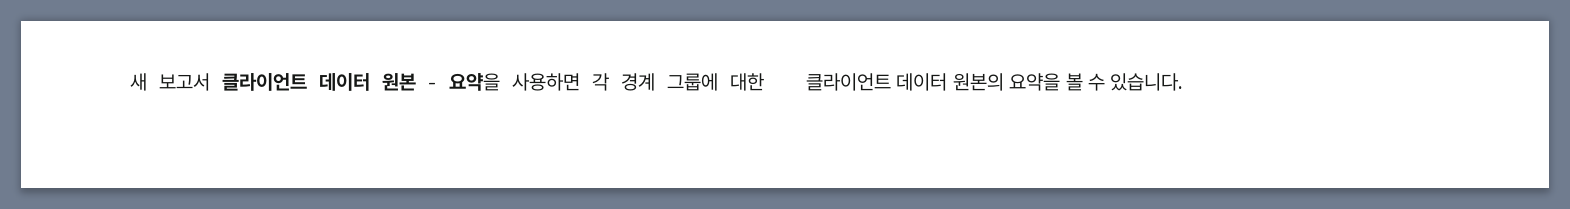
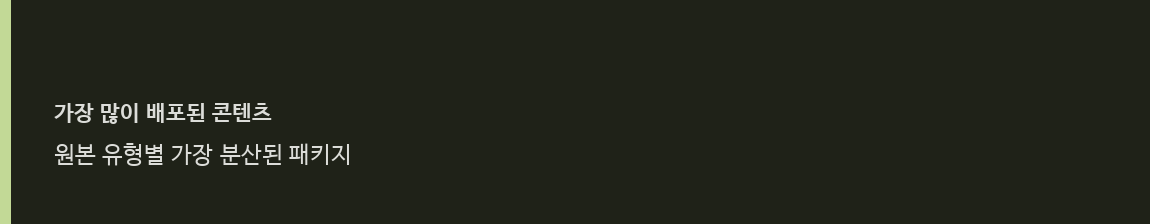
- 새 보고서 클라이언트 데이터 원본 - 요약을 사용하면 각 경계 그룹에 대한 클라이언트 데이터 원본의 요약을 볼 수 있습니다.
+ 가장 많이 배포된 콘텐츠
+ 원본 유형별 가장 분산된 패키지

